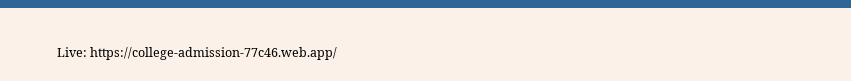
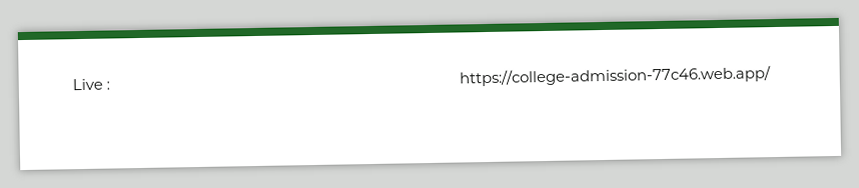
- Live: https://college-admission-77c46.web.app/
+ Live : https://college-admission-77c46.web.app/

